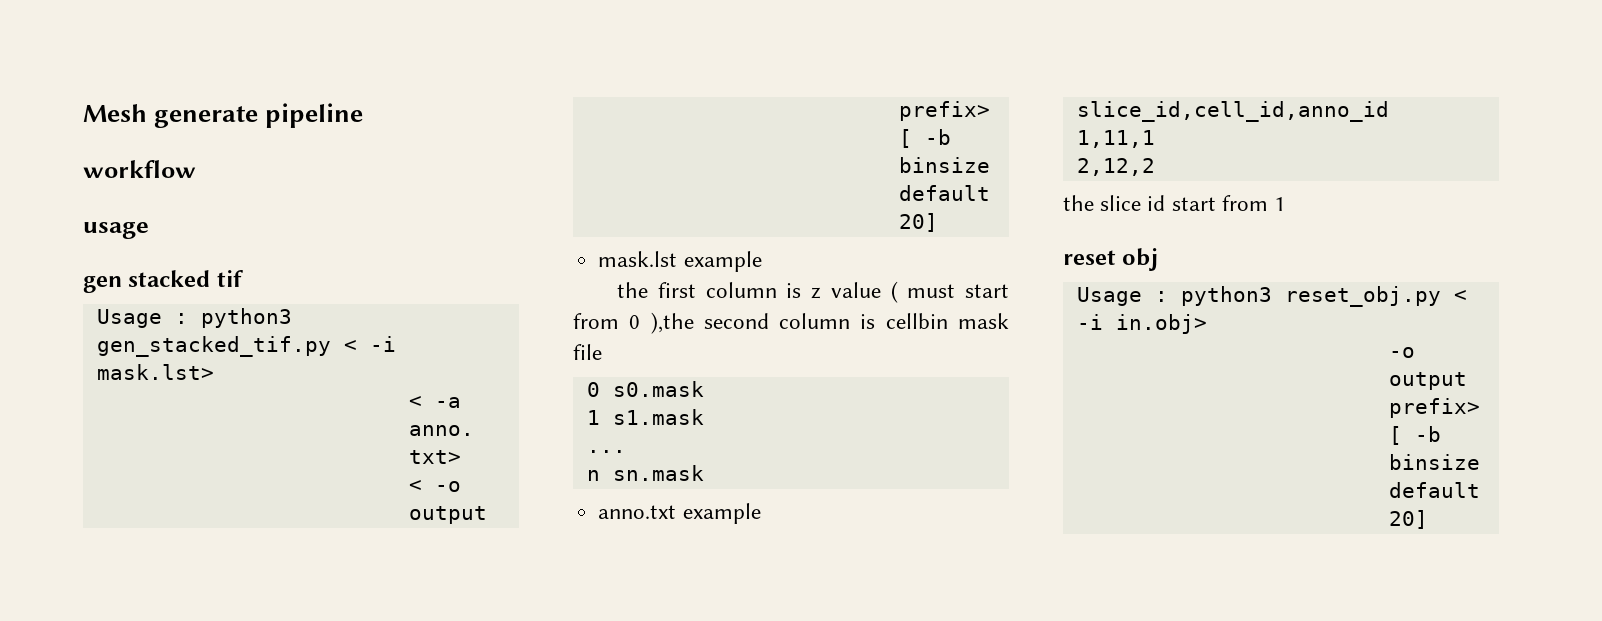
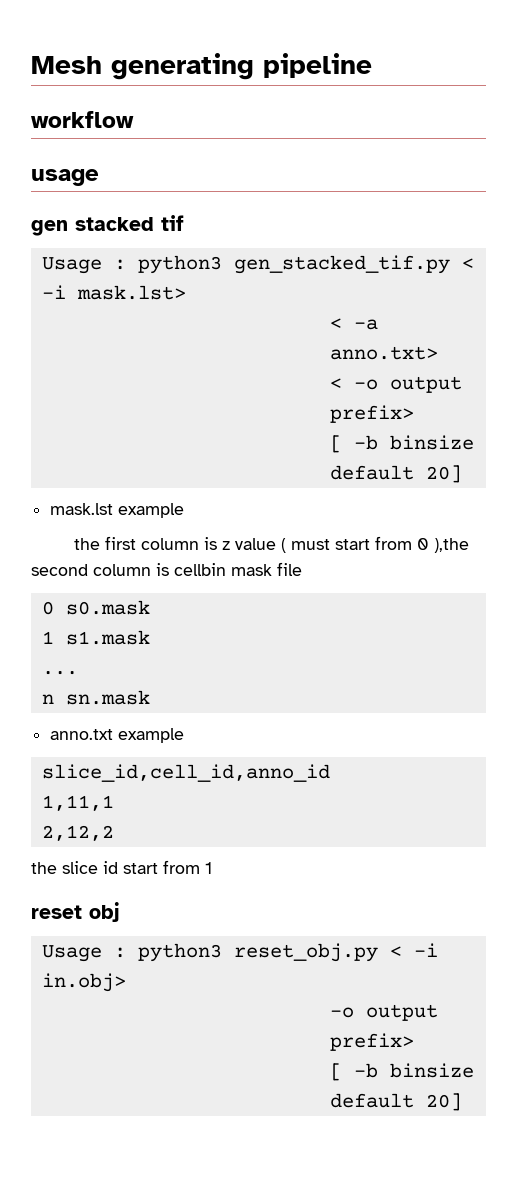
- Mesh generate pipeline
+ Mesh generating pipeline

